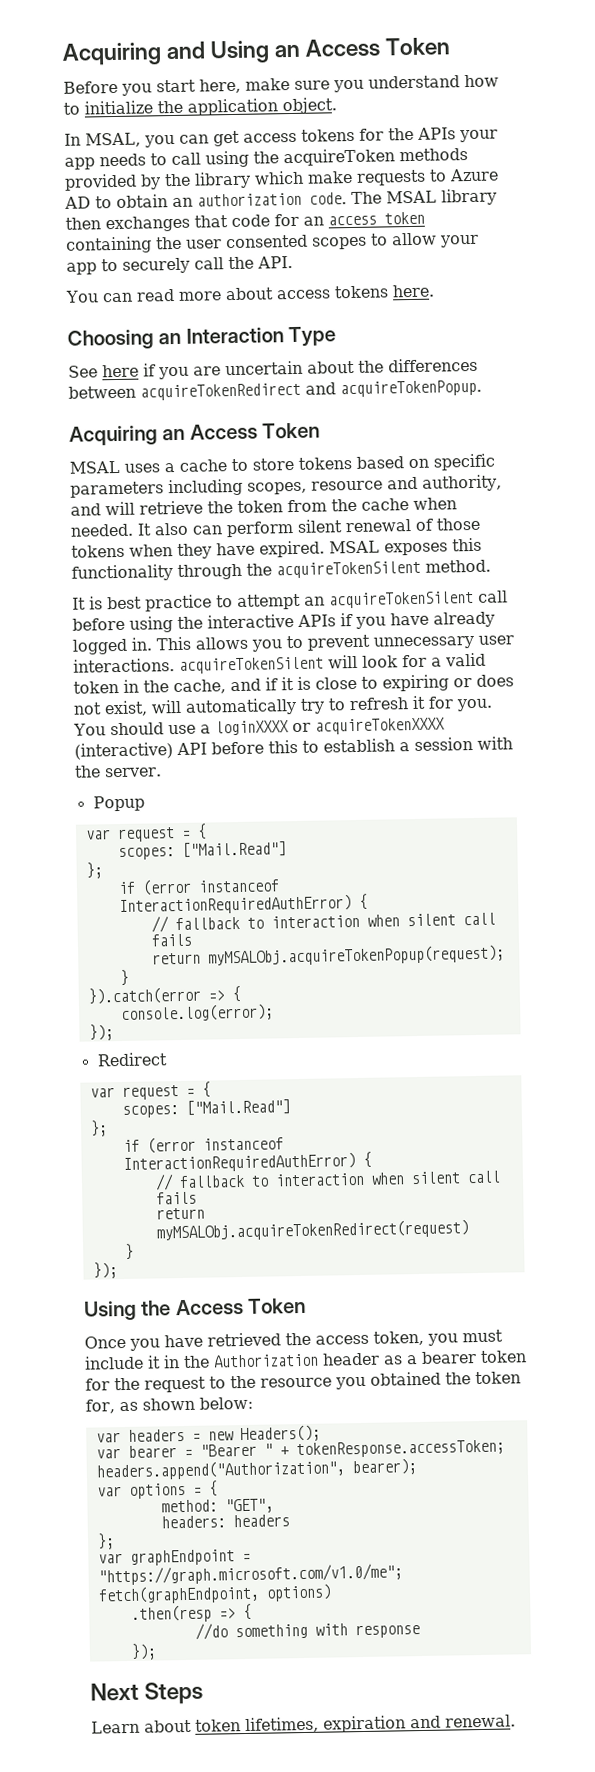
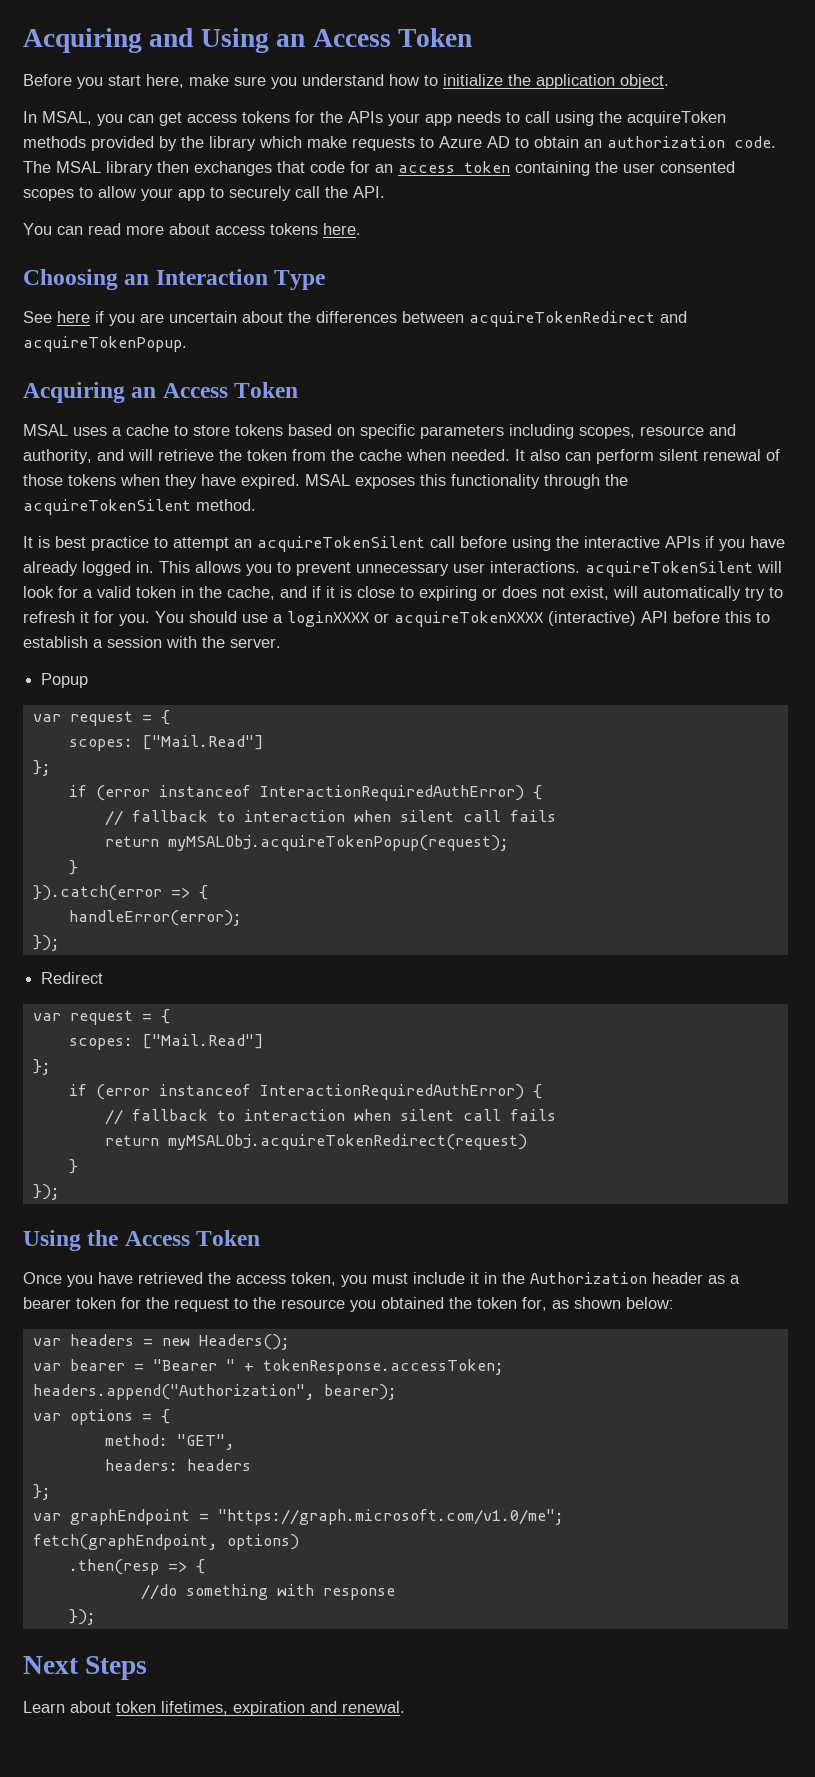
- console.log(error);
+ handleError(error);

